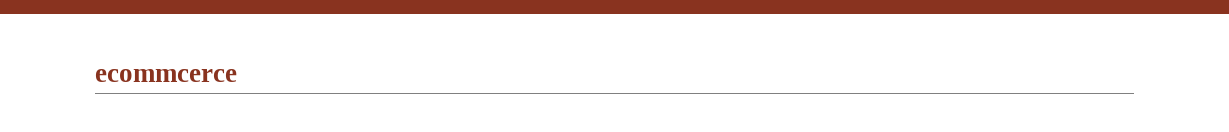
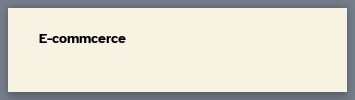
- ecommcerce
+ E-commcerce

